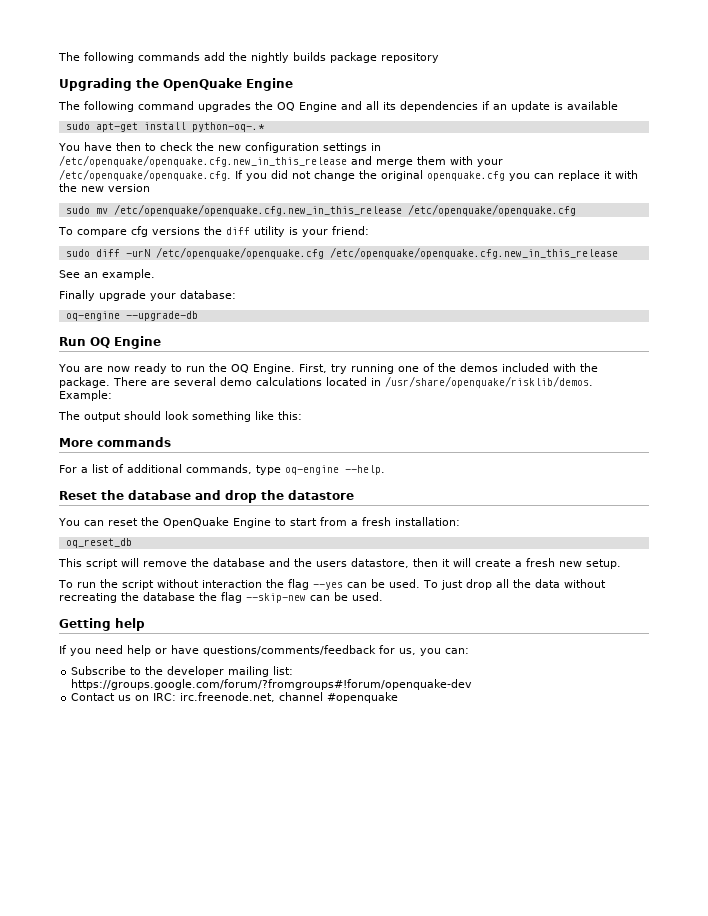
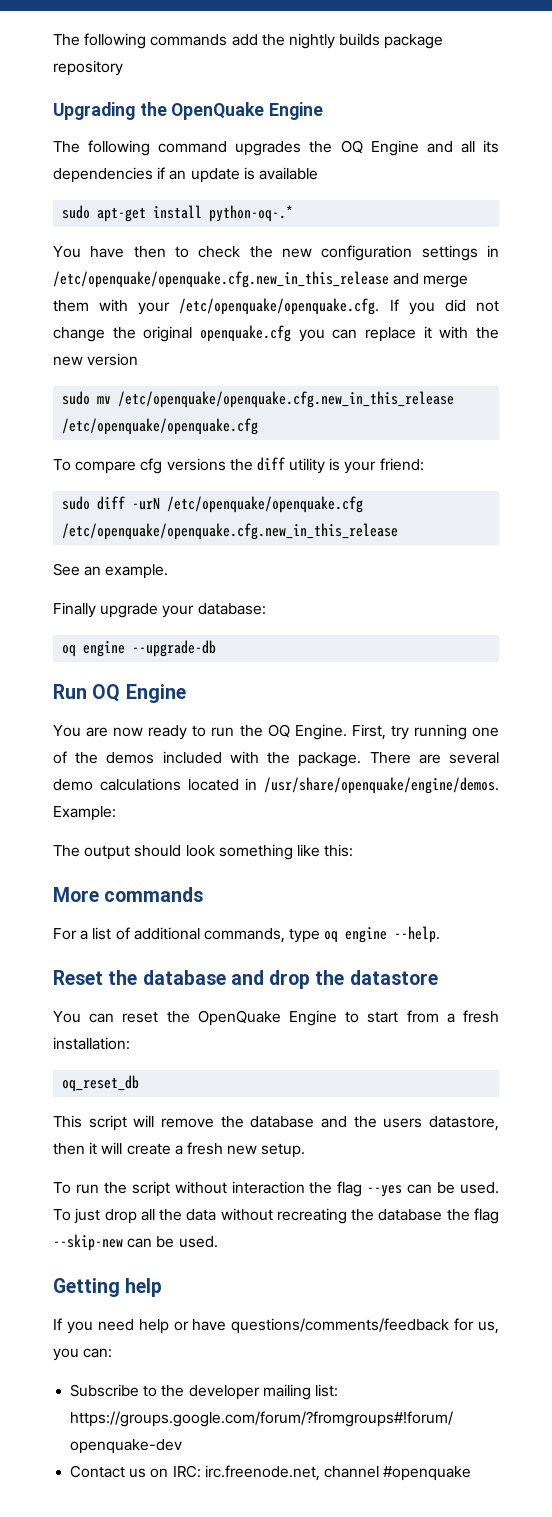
- oq-engine --upgrade-db
+ oq engine --upgrade-db
- There are several demo calculations located in /usr/share/openquake/risklib/demos.
+ There are several demo calculations located in /usr/share/openquake/engine/demos.
- For a list of additional commands, type oq-engine --help.
+ For a list of additional commands, type oq engine --help.

